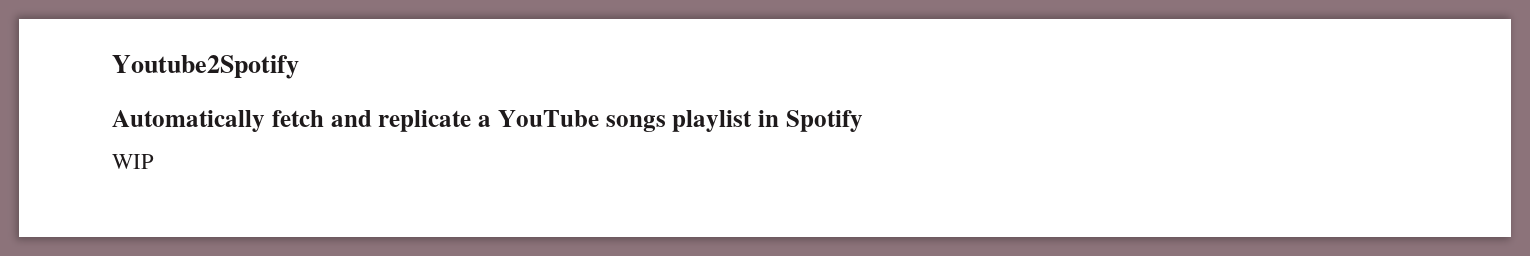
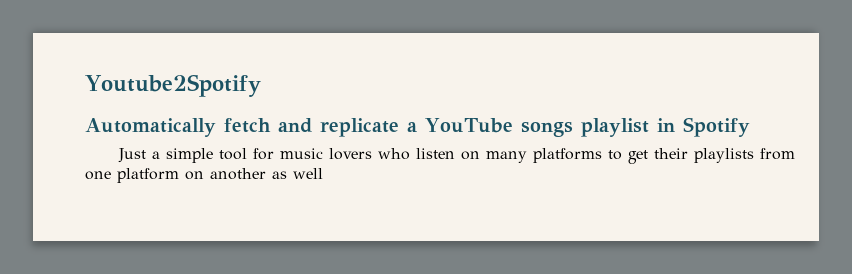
- WIP
+ Just a simple tool for music lovers who listen on many platforms to get their playlists from one platform on another as well

